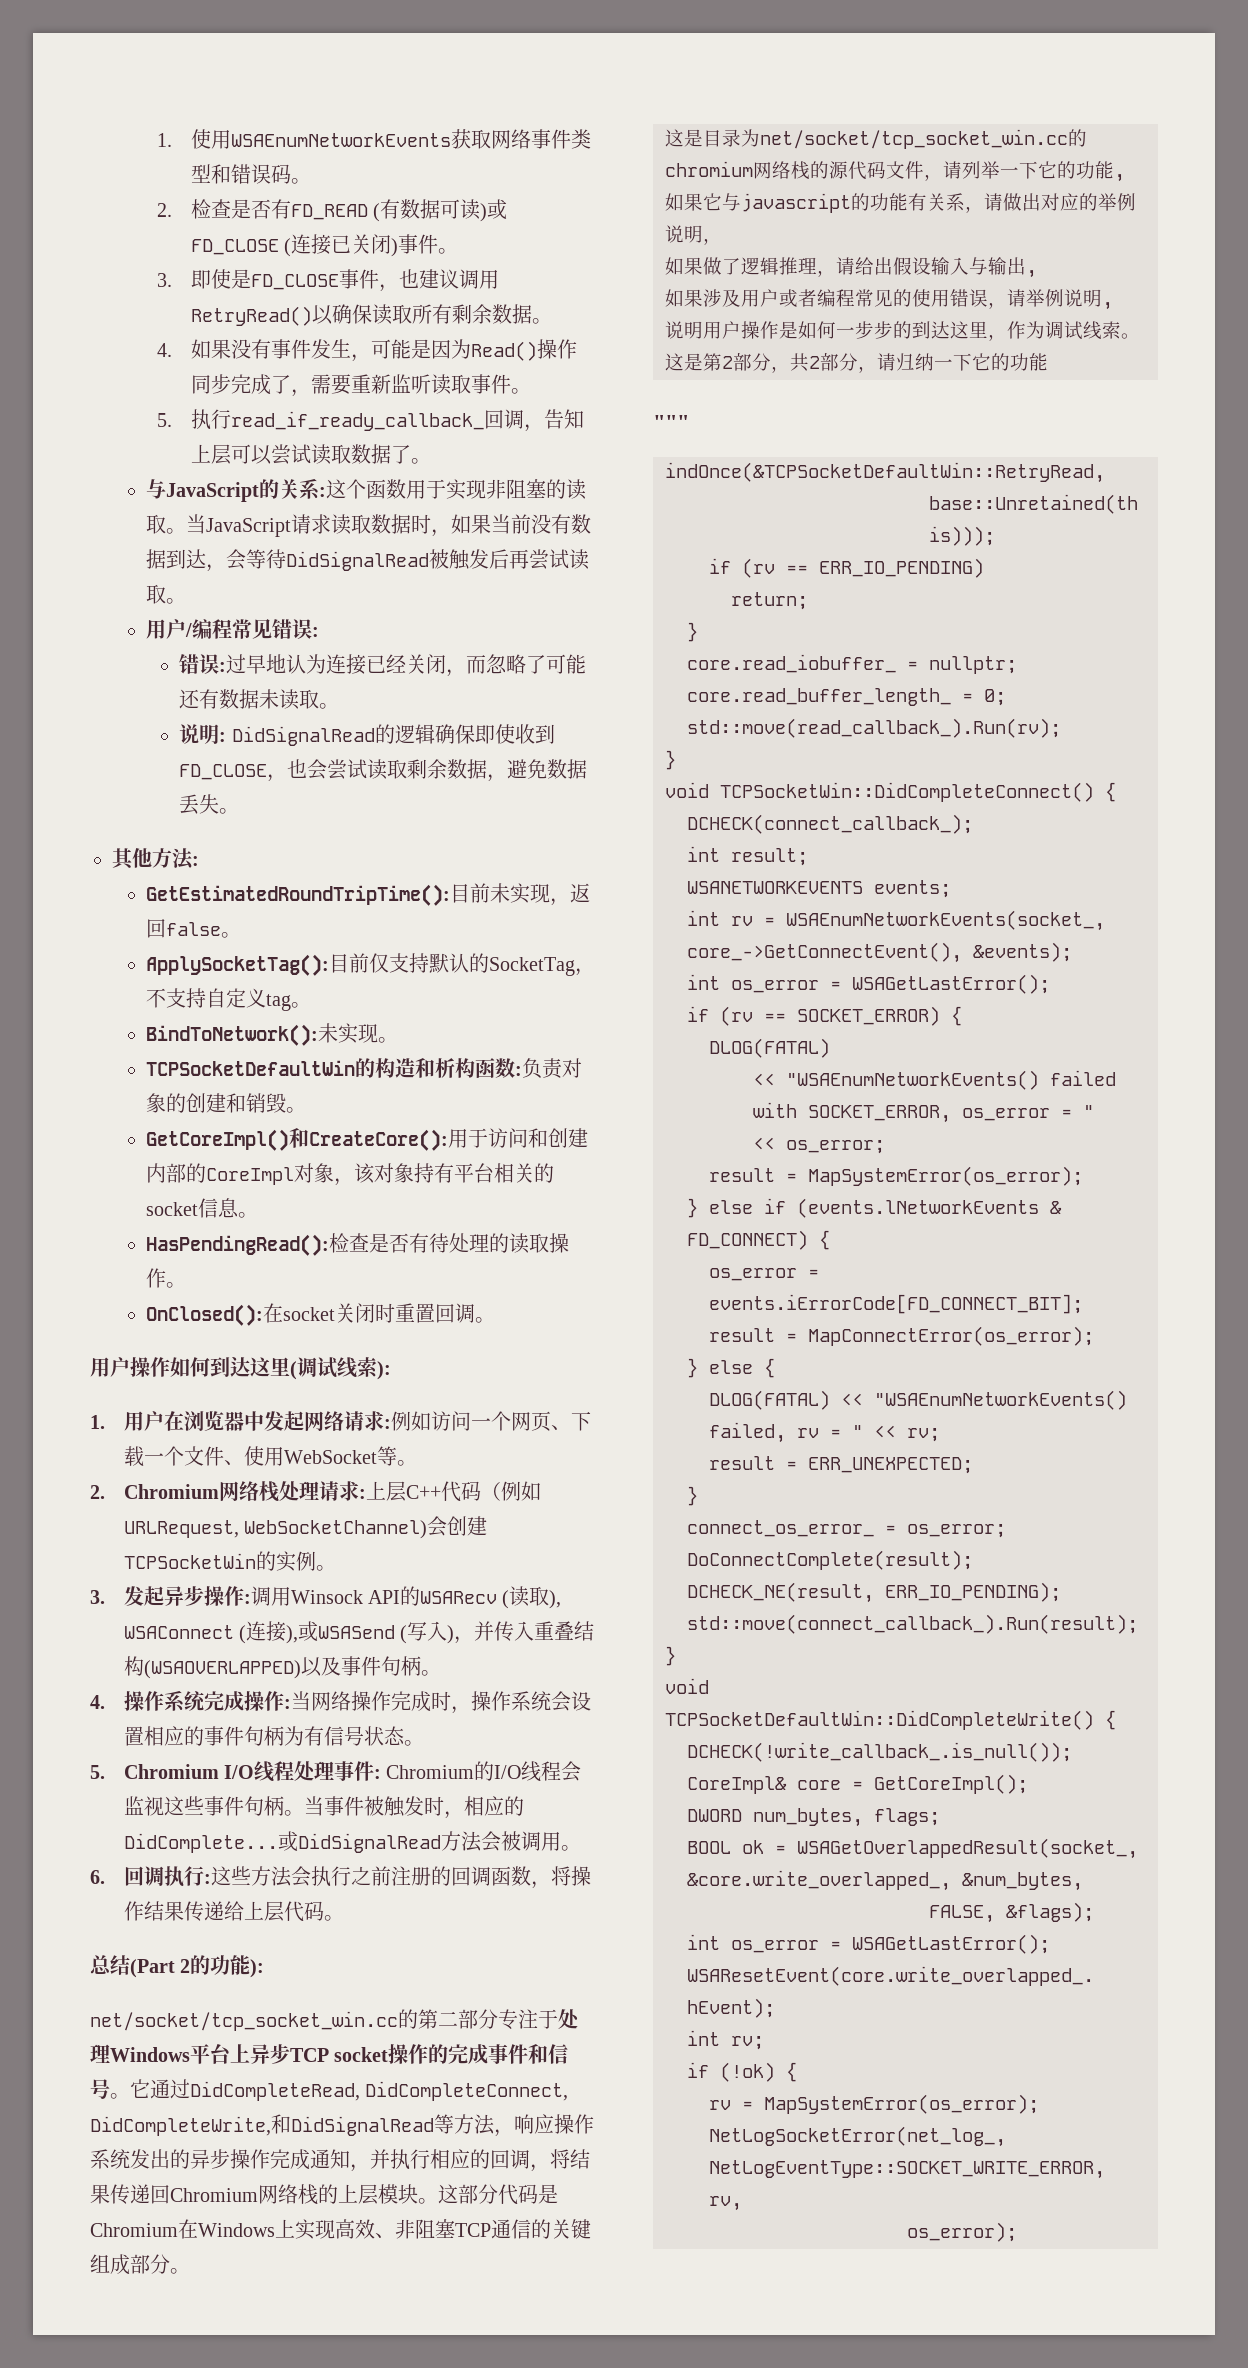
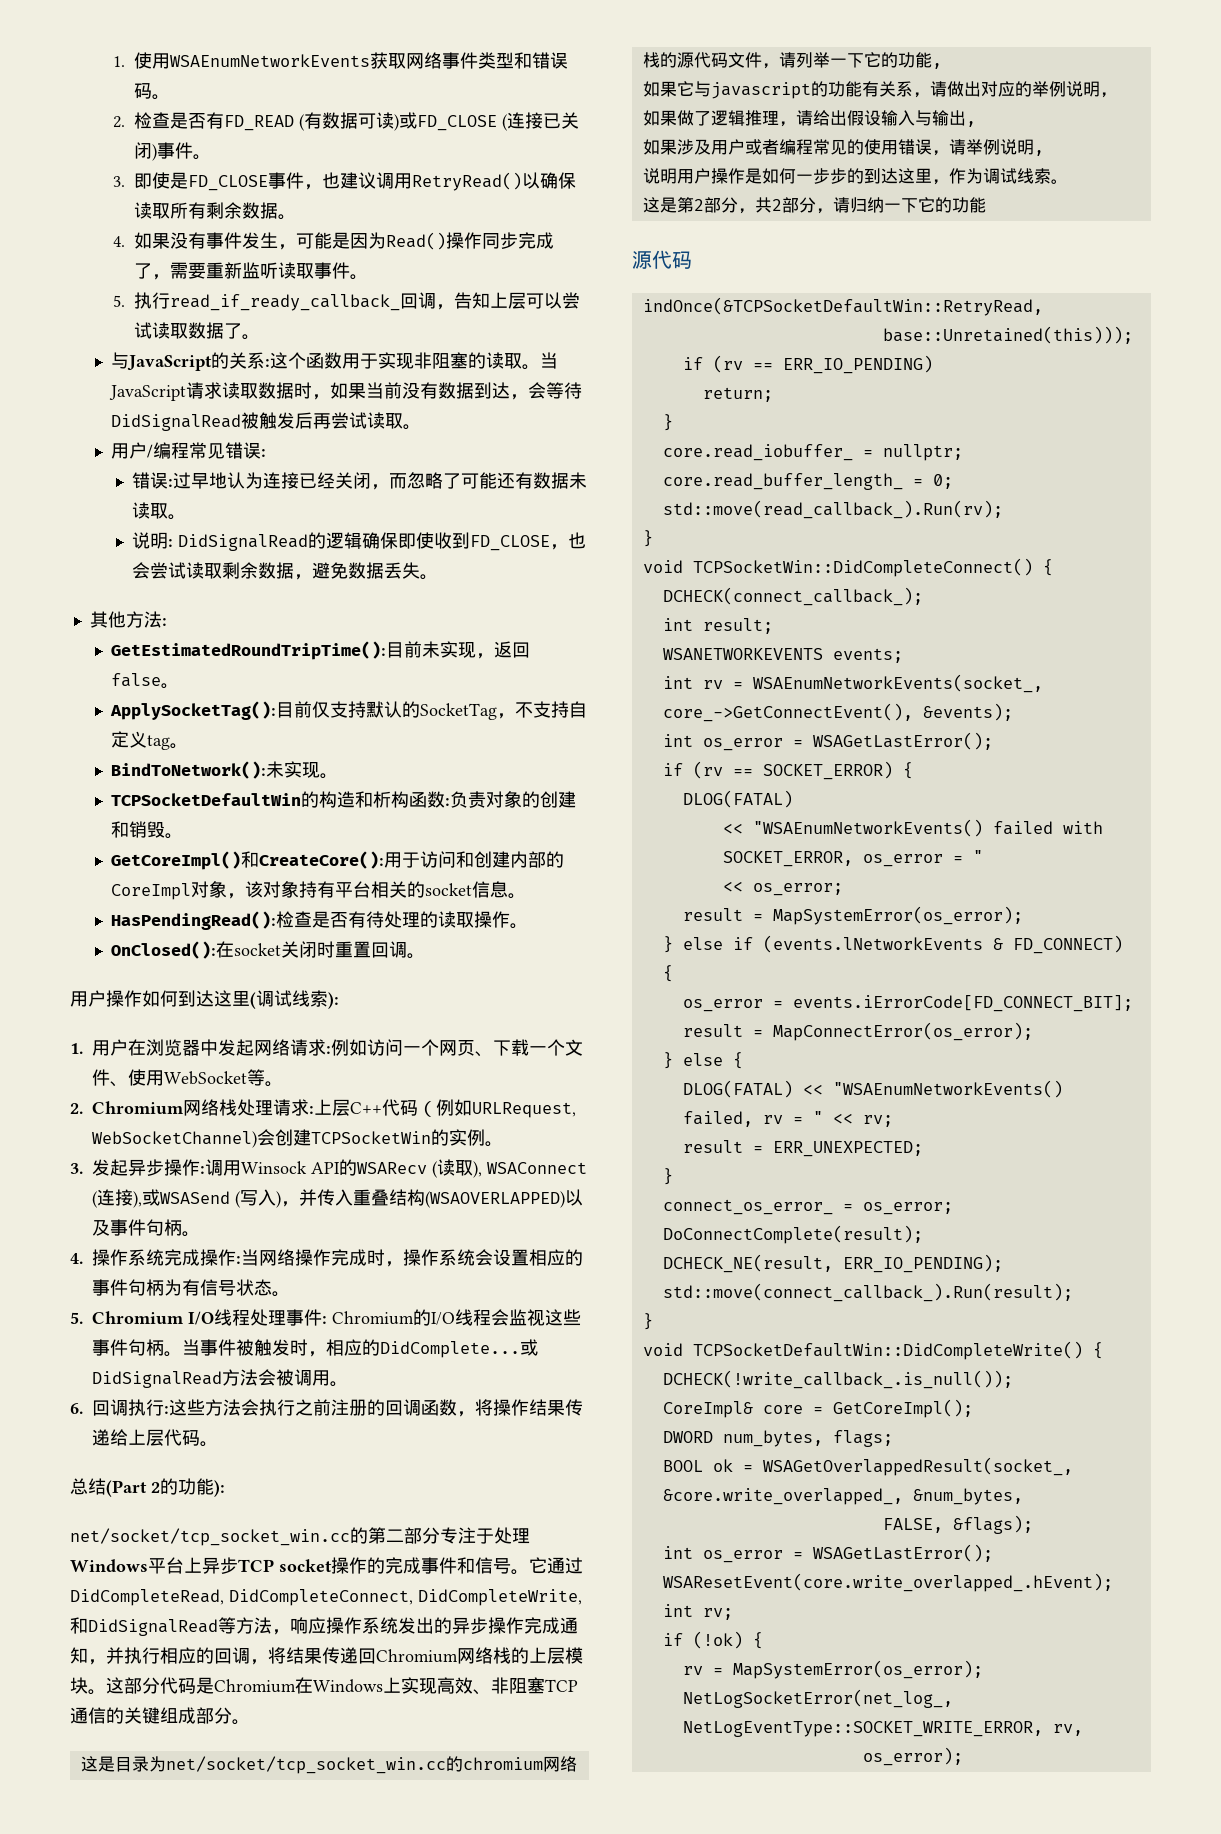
  这是第2部分，共2部分，请归纳一下它的功能
- """
+ 源代码

